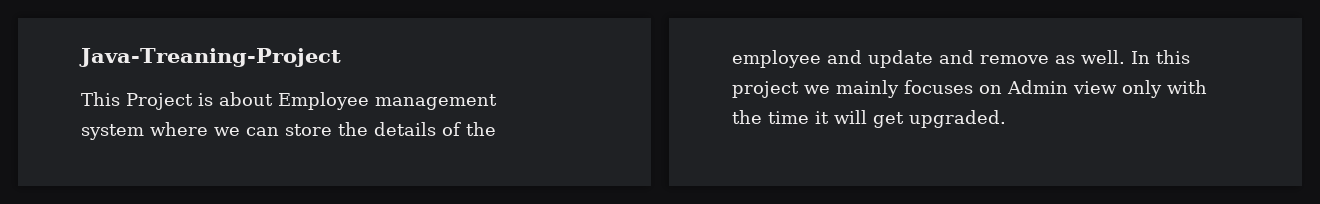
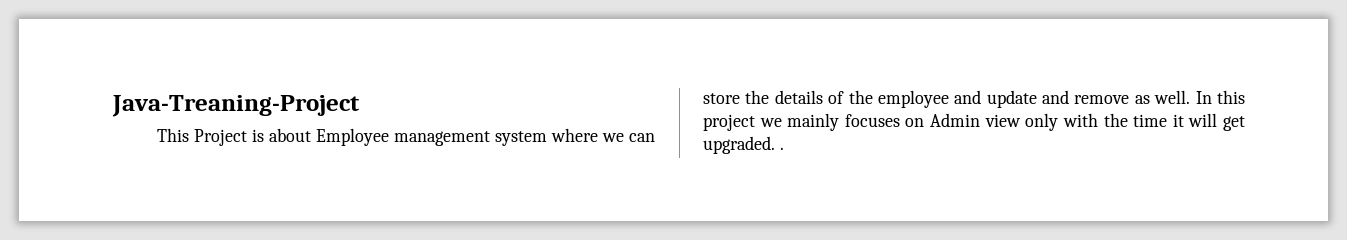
- In this project we mainly focuses on Admin view only with the time it will get upgraded.
+ In this project we mainly focuses on Admin view only with the time it will get upgraded. .

